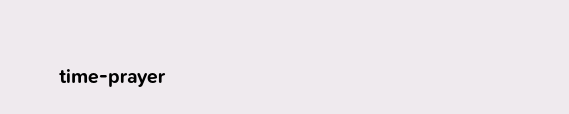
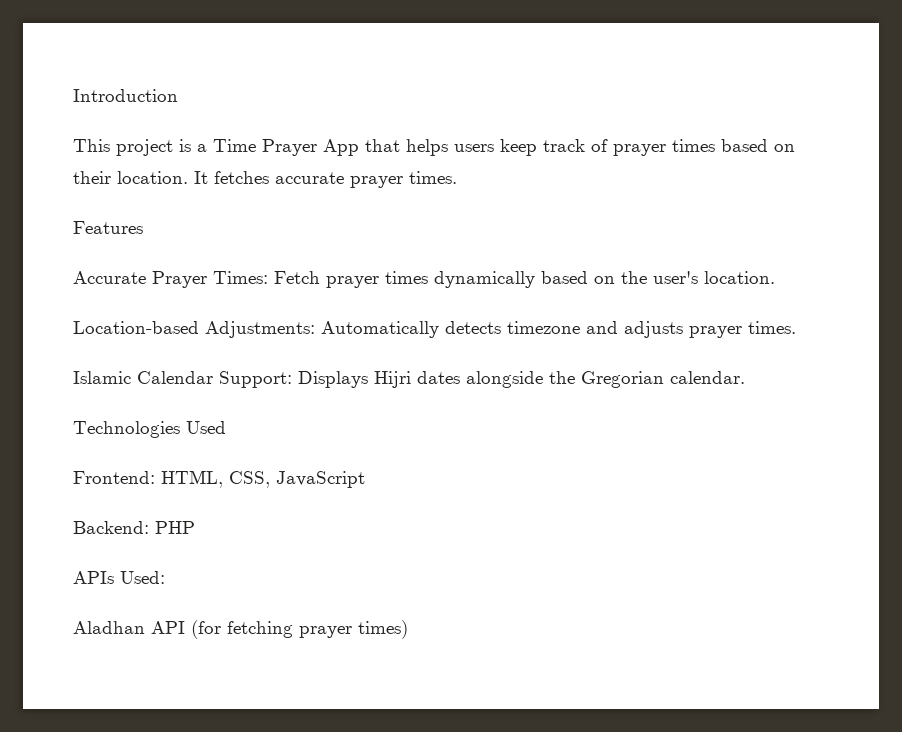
- time-prayer
+ Introduction
+ This project is a Time Prayer App that helps users keep track of prayer times based on their location. It fetches accurate prayer times.
+ Features
+ Accurate Prayer Times: Fetch prayer times dynamically based on the user's location.
+ Location-based Adjustments: Automatically detects timezone and adjusts prayer times.
+ Islamic Calendar Support: Displays Hijri dates alongside the Gregorian calendar.
+ Technologies Used
+ Frontend: HTML, CSS, JavaScript
+ Backend: PHP
+ APIs Used:
+ Aladhan API (for fetching prayer times)

